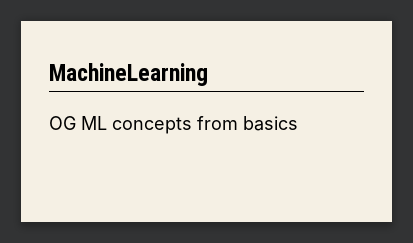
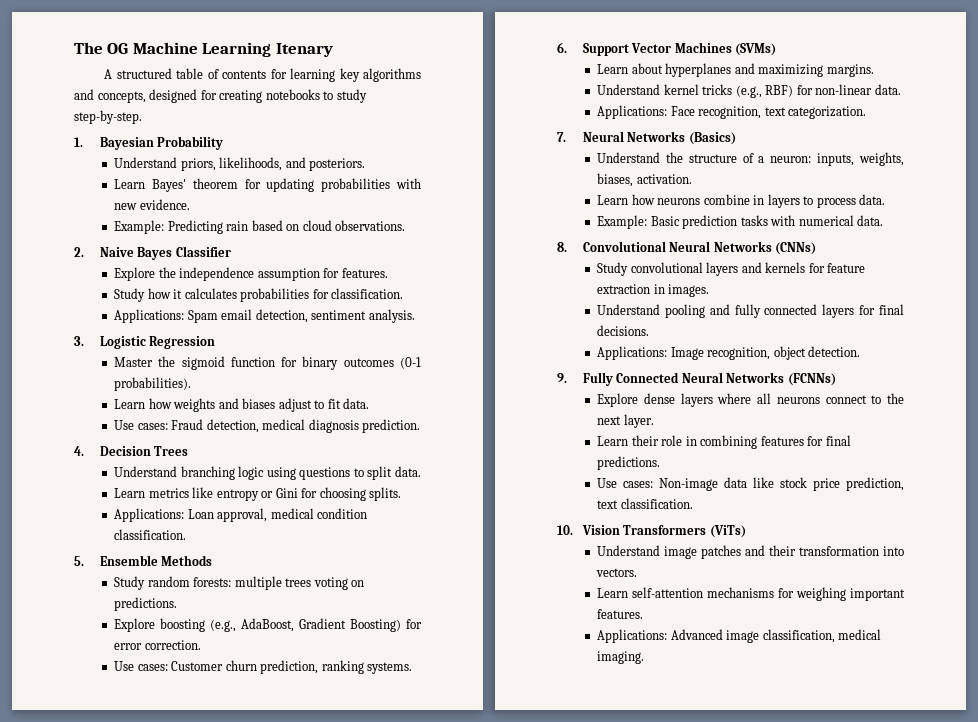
- MachineLearning
- OG ML concepts from basics
+ The OG Machine Learning Itenary
+ A structured table of contents for learning key algorithms and concepts, designed for creating notebooks to study step-by-step.
+ 1. Bayesian Probability
+ Understand priors, likelihoods, and posteriors.
+ Learn Bayes' theorem for updating probabilities with new evidence.
+ Example: Predicting rain based on cloud observations.
+ 2. Naive Bayes Classifier
+ Explore the independence assumption for features.
+ Study how it calculates probabilities for classification.
+ Applications: Spam email detection, sentiment analysis.
+ 3. Logistic Regression
+ Master the sigmoid function for binary outcomes (0-1 probabilities).
+ Learn how weights and biases adjust to fit data.
+ Use cases: Fraud detection, medical diagnosis prediction.
+ 4. Decision Trees
+ Understand branching logic using questions to split data.
+ Learn metrics like entropy or Gini for choosing splits.
+ Applications: Loan approval, medical condition classification.
+ 5. Ensemble Methods
+ Study random forests: multiple trees voting on predictions.
+ Explore boosting (e.g., AdaBoost, Gradient Boosting) for error correction.
+ Use cases: Customer churn prediction, ranking systems.
+ 6. Support Vector Machines (SVMs)
+ Learn about hyperplanes and maximizing margins.
+ Understand kernel tricks (e.g., RBF) for non-linear data.
+ Applications: Face recognition, text categorization.
+ 7. Neural Networks (Basics)
+ Understand the structure of a neuron: inputs, weights, biases, activation.
+ Learn how neurons combine in layers to process data.
+ Example: Basic prediction tasks with numerical data.
+ 8. Convolutional Neural Networks (CNNs)
+ Study convolutional layers and kernels for feature extraction in images.
+ Understand pooling and fully connected layers for final decisions.
+ Applications: Image recognition, object detection.
+ 9. Fully Connected Neural Networks (FCNNs)
+ Explore dense layers where all neurons connect to the next layer.
+ Learn their role in combining features for final predictions.
+ Use cases: Non-image data like stock price prediction, text classification.
+ 10. Vision Transformers (ViTs)
+ Understand image patches and their transformation into vectors.
+ Learn self-attention mechanisms for weighing important features.
+ Applications: Advanced image classification, medical imaging.

